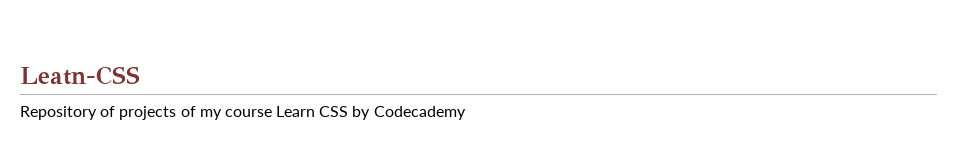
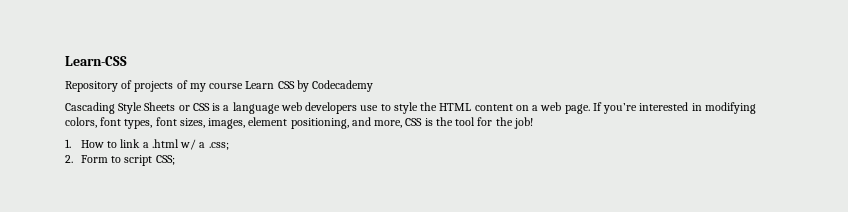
- Leatn-CSS
+ Learn-CSS
+ Cascading Style Sheets or CSS is a language web developers use to style the HTML content on a web page. If you’re interested in modifying colors, font types, font sizes, images, element positioning, and more, CSS is the tool for the job!
+ 1. How to link a .html w/ a .css;
+ 2. Form to script CSS;

